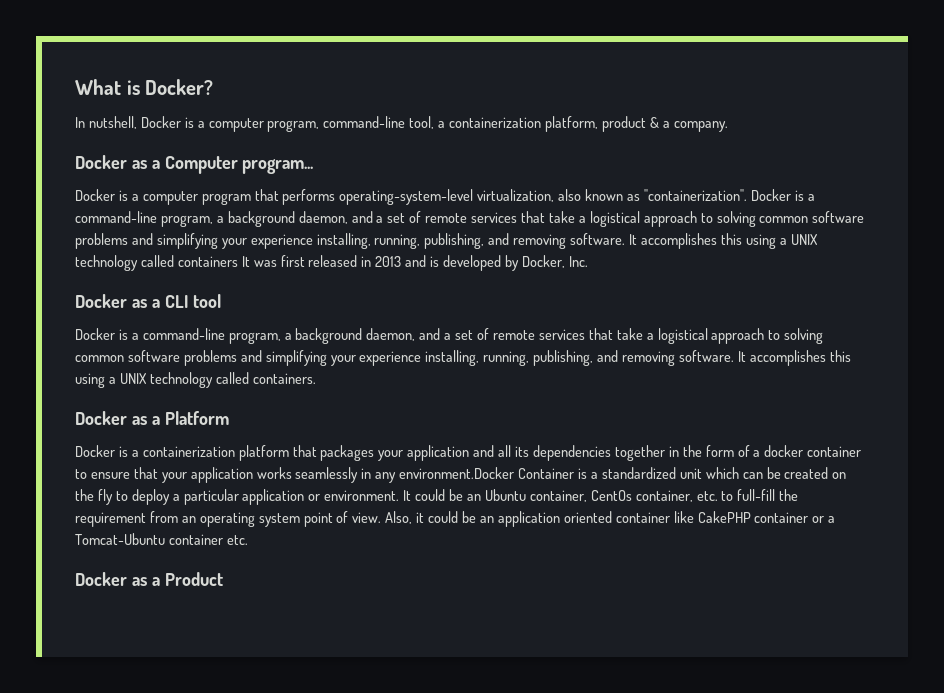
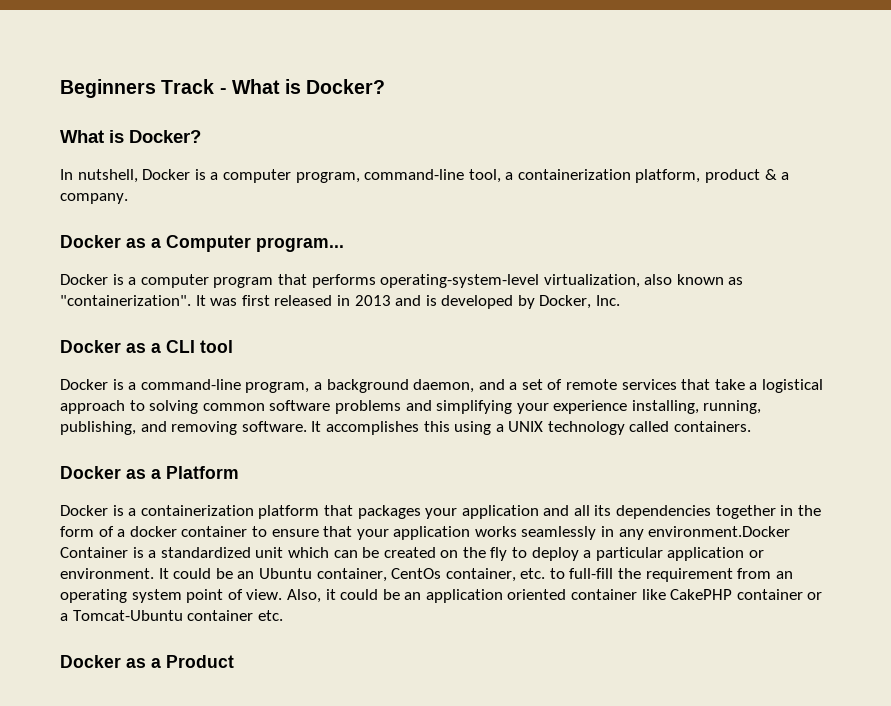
+ Beginners Track - What is Docker?
- Docker is a command-line program, a background daemon, and a set of remote services that take a logistical approach to solving common software problems and simplifying your experience installing, running, publishing, and removing software. It accomplishes this using a UNIX technology called containers It was first released in 2013 and is developed by Docker, Inc.
+ It was first released in 2013 and is developed by Docker, Inc.

